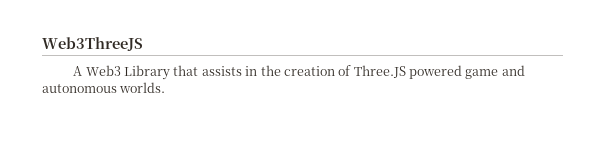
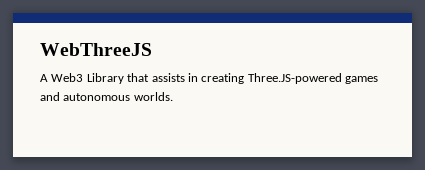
- Web3ThreeJS
+ WebThreeJS
- A Web3 Library that assists in the creation of Three.JS powered game and autonomous worlds.
+ A Web3 Library that assists in creating Three.JS-powered games and autonomous worlds.

